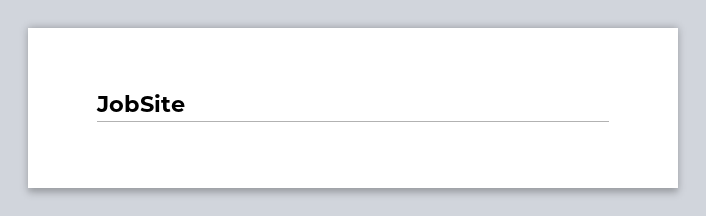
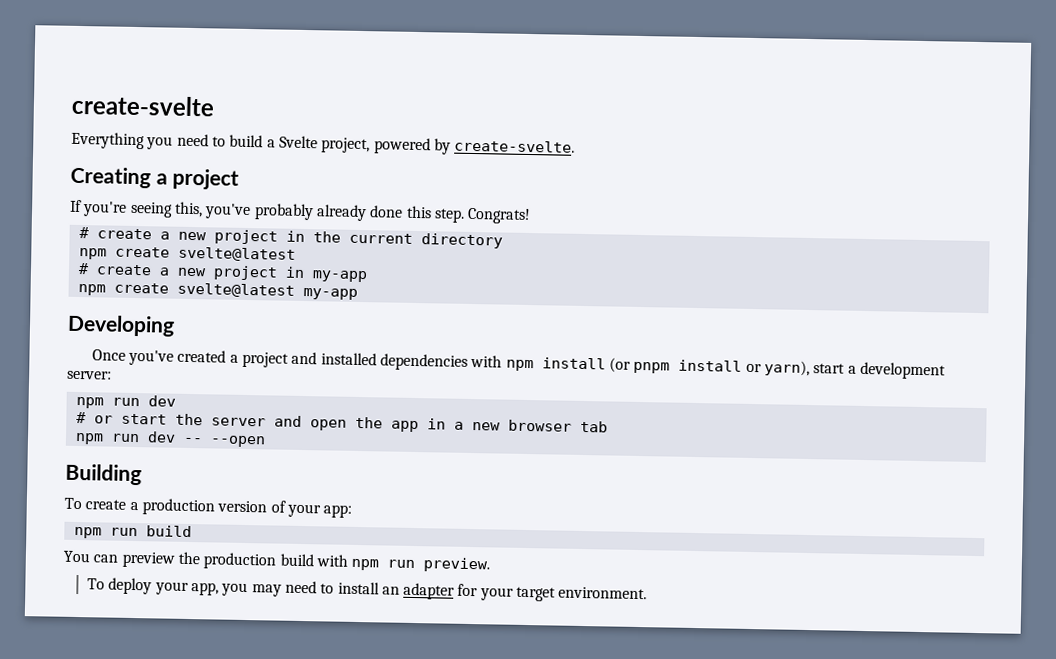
- JobSite
+ create-svelte
+ Everything you need to build a Svelte project, powered by create-svelte.
+ Creating a project
+ If you're seeing this, you've probably already done this step. Congrats!
+ # create a new project in the current directory
+ npm create svelte@latest
+ # create a new project in my-app
+ npm create svelte@latest my-app
+ Developing
+ Once you've created a project and installed dependencies with npm install (or pnpm install or yarn), start a development server:
+ npm run dev
+ # or start the server and open the app in a new browser tab
+ npm run dev -- --open
+ Building
+ To create a production version of your app:
+ npm run build
+ You can preview the production build with npm run preview.
+ To deploy your app, you may need to install an adapter for your target environment.

